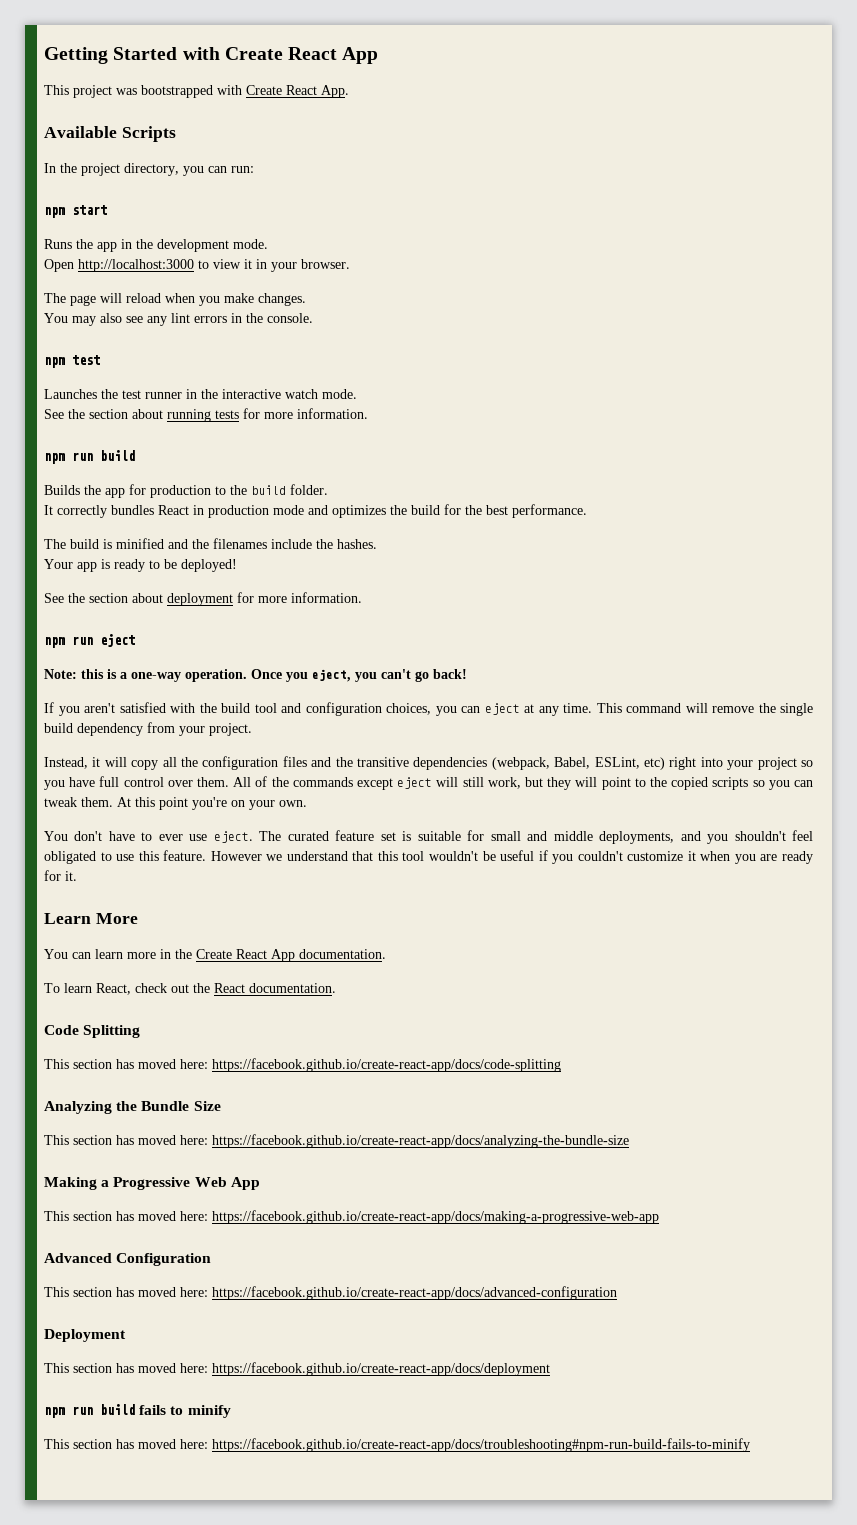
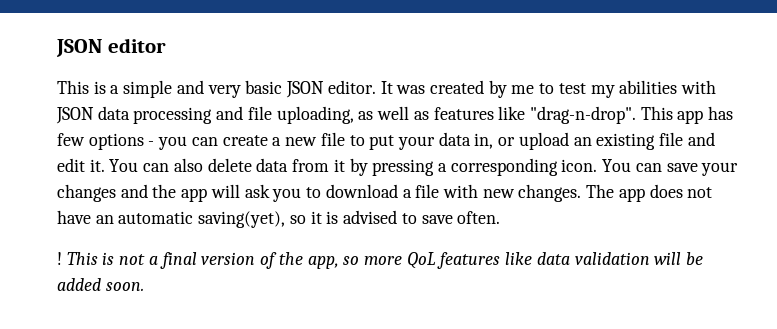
- Getting Started with Create React App
- This project was bootstrapped with Create React App.
- Available Scripts
- In the project directory, you can run:
- npm start
- Runs the app in the development mode.
- Open http://localhost:3000 to view it in your browser.
- The page will reload when you make changes.
- You may also see any lint errors in the console.
- npm test
- Launches the test runner in the interactive watch mode.
- See the section about running tests for more information.
- npm run build
- Builds the app for production to the build folder.
- It correctly bundles React in production mode and optimizes the build for the best performance.
- The build is minified and the filenames include the hashes.
- Your app is ready to be deployed!
- See the section about deployment for more information.
- npm run eject
- Note: this is a one-way operation. Once you eject, you can't go back!
- If you aren't satisfied with the build tool and configuration choices, you can eject at any time. This command will remove the single build dependency from your project.
- Instead, it will copy all the configuration files and the transitive dependencies (webpack, Babel, ESLint, etc) right into your project so you have full control over them. All of the commands except eject will still work, but they will point to the copied scripts so you can tweak them. At this point you're on your own.
- You don't have to ever use eject. The curated feature set is suitable for small and middle deployments, and you shouldn't feel obligated to use this feature. However we understand that this tool wouldn't be useful if you couldn't customize it when you are ready for it.
- Learn More
- You can learn more in the Create React App documentation.
- To learn React, check out the React documentation.
- Code Splitting
- This section has moved here: https://facebook.github.io/create-react-app/docs/code-splitting
- Analyzing the Bundle Size
- This section has moved here: https://facebook.github.io/create-react-app/docs/analyzing-the-bundle-size
- Making a Progressive Web App
- This section has moved here: https://facebook.github.io/create-react-app/docs/making-a-progressive-web-app
- Advanced Configuration
- This section has moved here: https://facebook.github.io/create-react-app/docs/advanced-configuration
- Deployment
- This section has moved here: https://facebook.github.io/create-react-app/docs/deployment
- npm run build fails to minify
- This section has moved here: https://facebook.github.io/create-react-app/docs/troubleshooting#npm-run-build-fails-to-minify
+ JSON editor
+ This is a simple and very basic JSON editor. It was created by me to test my abilities with JSON data processing and file uploading, as well as features like "drag-n-drop". This app has few options - you can create a new file to put your data in, or upload an existing file and edit it. You can also delete data from it by pressing a corresponding icon. You can save your changes and the app will ask you to download a file with new changes. The app does not have an automatic saving(yet), so it is advised to save often.
+ ! This is not a final version of the app, so more QoL features like data validation will be added soon.

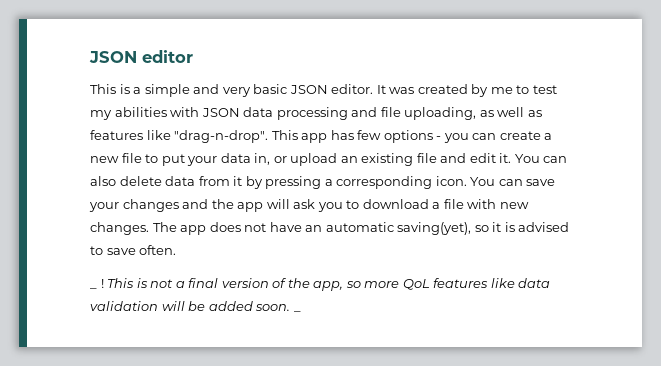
- !
+ _ !
- This is not a final version of the app, so more QoL features like data validation will be added soon.
+ This is not a final version of the app, so more QoL features like data validation will be added soon. _

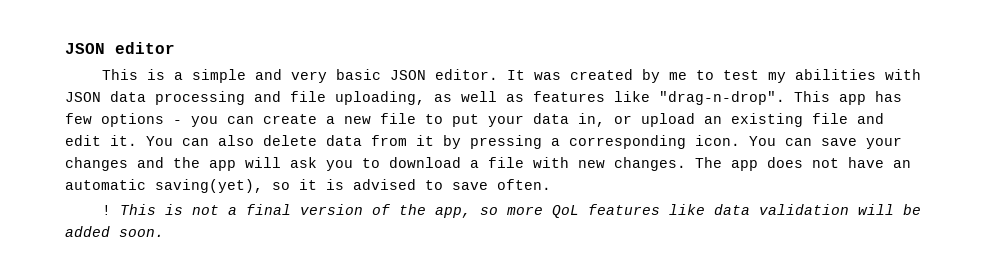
- _ !
+ !
- This is not a final version of the app, so more QoL features like data validation will be added soon. _
+ This is not a final version of the app, so more QoL features like data validation will be added soon.

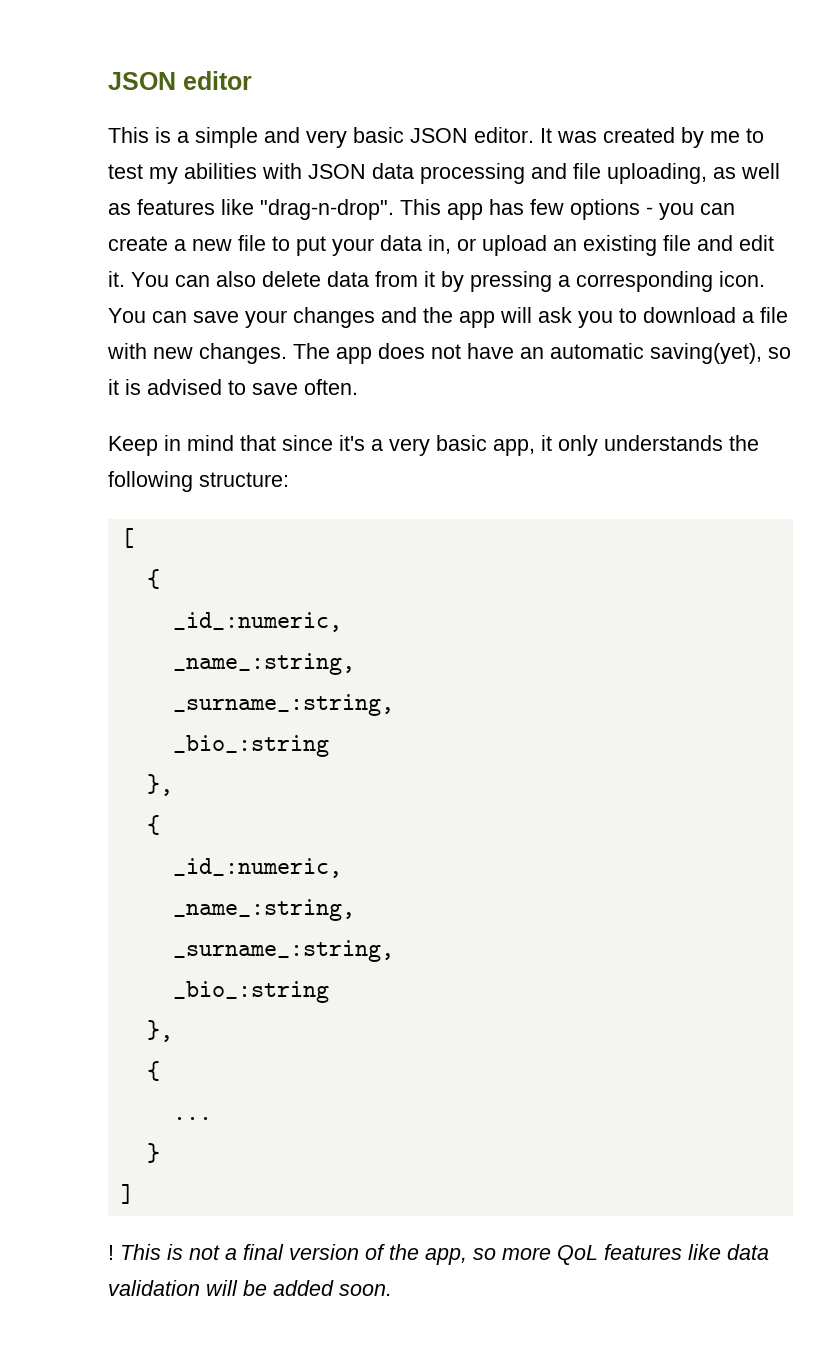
+ Keep in mind that since it's a very basic app, it only understands the following structure:
+ [
+ {
+ _id_:numeric,
+ _name_:string,
+ _surname_:string,
+ _bio_:string
+ },
+ {
+ _id_:numeric,
+ _name_:string,
+ _surname_:string,
+ _bio_:string
+ },
+ {
+ ...
+ }
+ ]

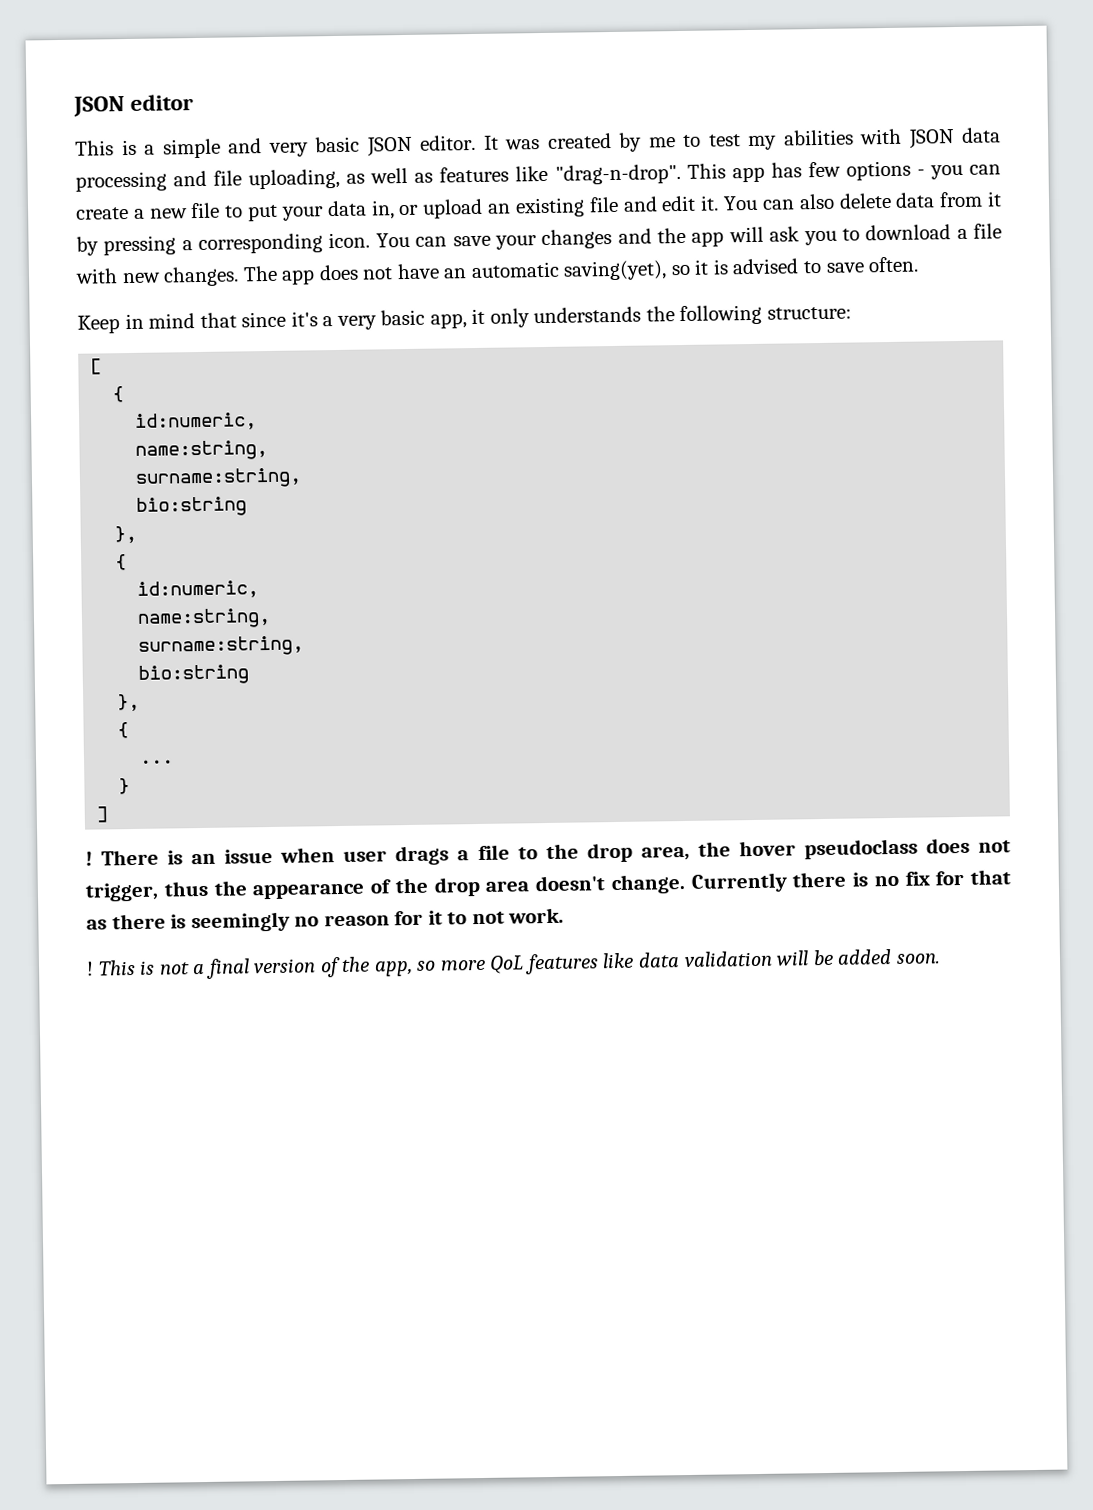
  [
  {
- _id_:numeric,
- _name_:string,
- _surname_:string,
- _bio_:string
+ id:numeric,
+ name:string,
+ surname:string,
+ bio:string
  },
  {
- _id_:numeric,
- _name_:string,
- _surname_:string,
- _bio_:string
+ id:numeric,
+ name:string,
+ surname:string,
+ bio:string
+ ! There is an issue when user drags a file to the drop area, the hover pseudoclass does not trigger, thus the appearance of the drop area doesn't change. Currently there is no fix for that as there is seemingly no reason for it to not work.

